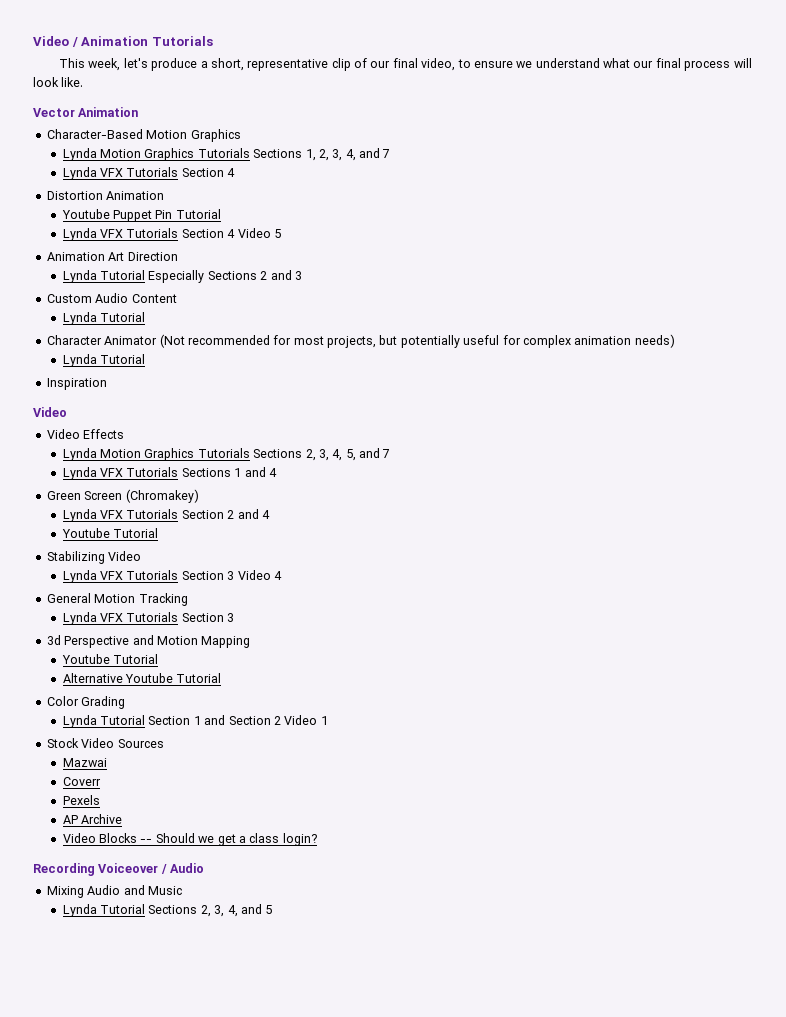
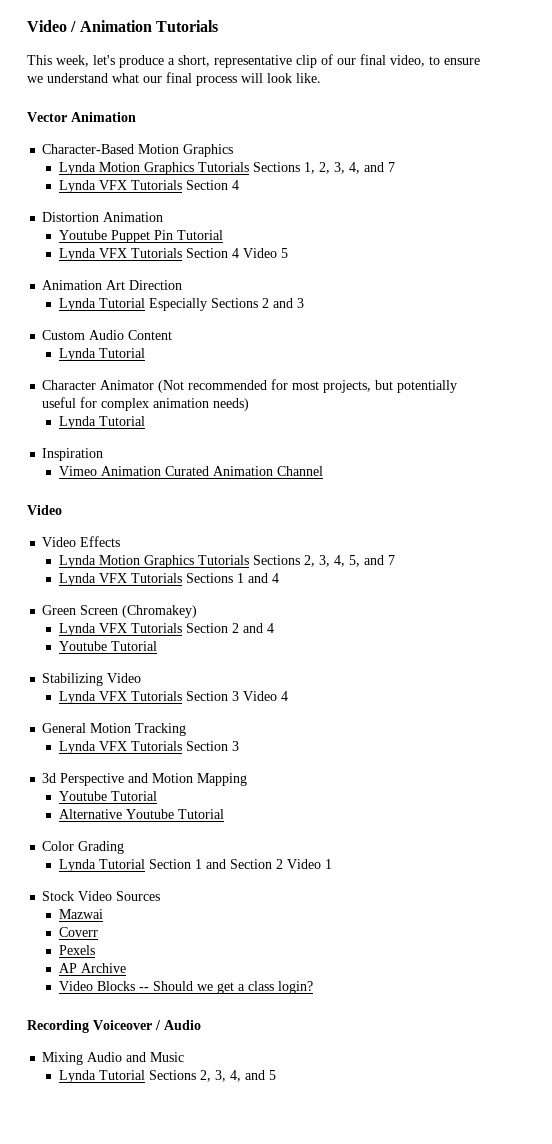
+ Vimeo Animation Curated Animation Channel

